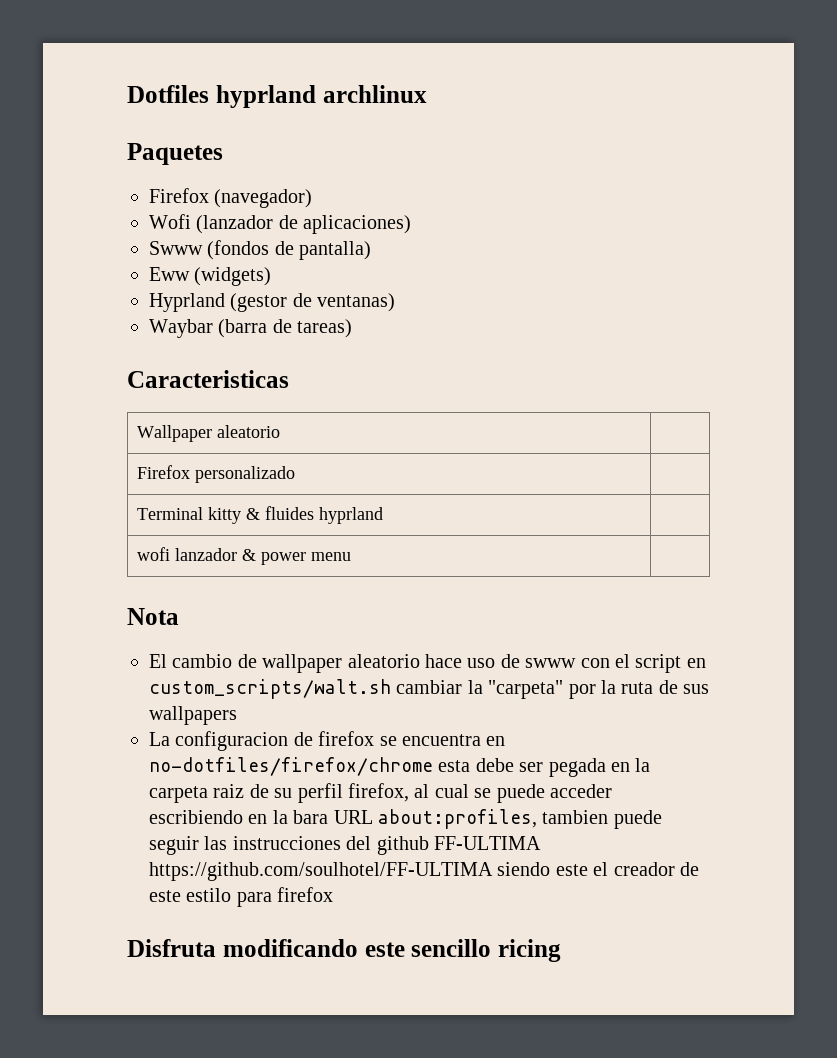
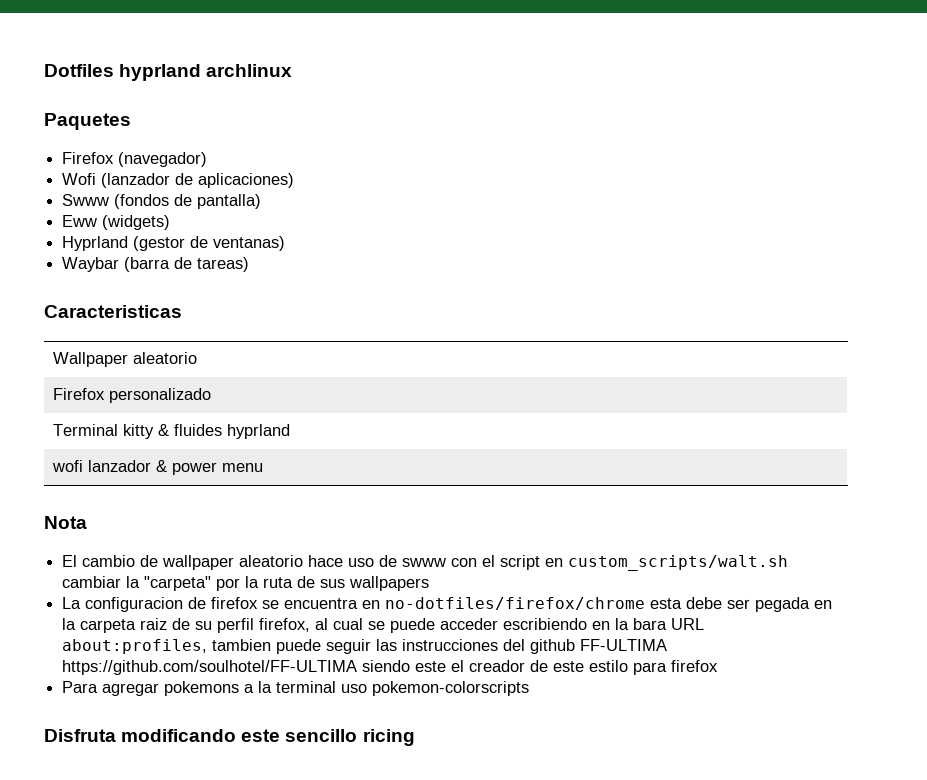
+ Para agregar pokemons a la terminal uso pokemon-colorscripts

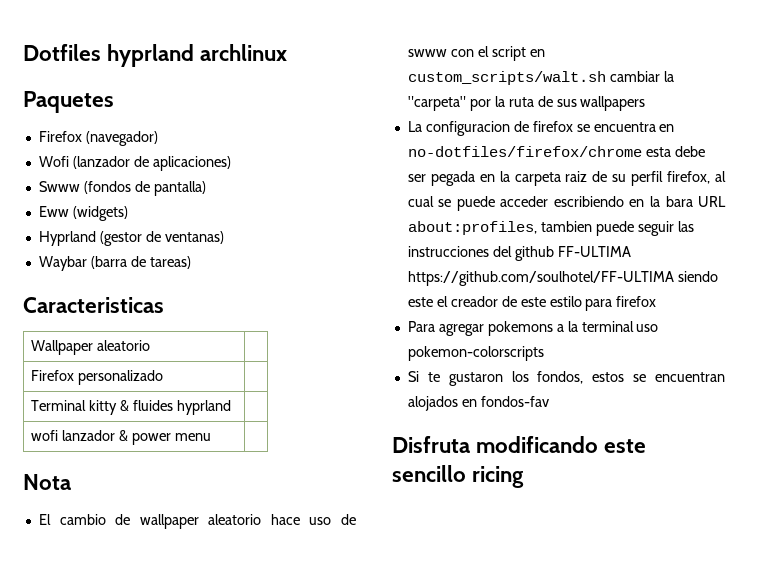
+ Si te gustaron los fondos, estos se encuentran alojados en fondos-fav

